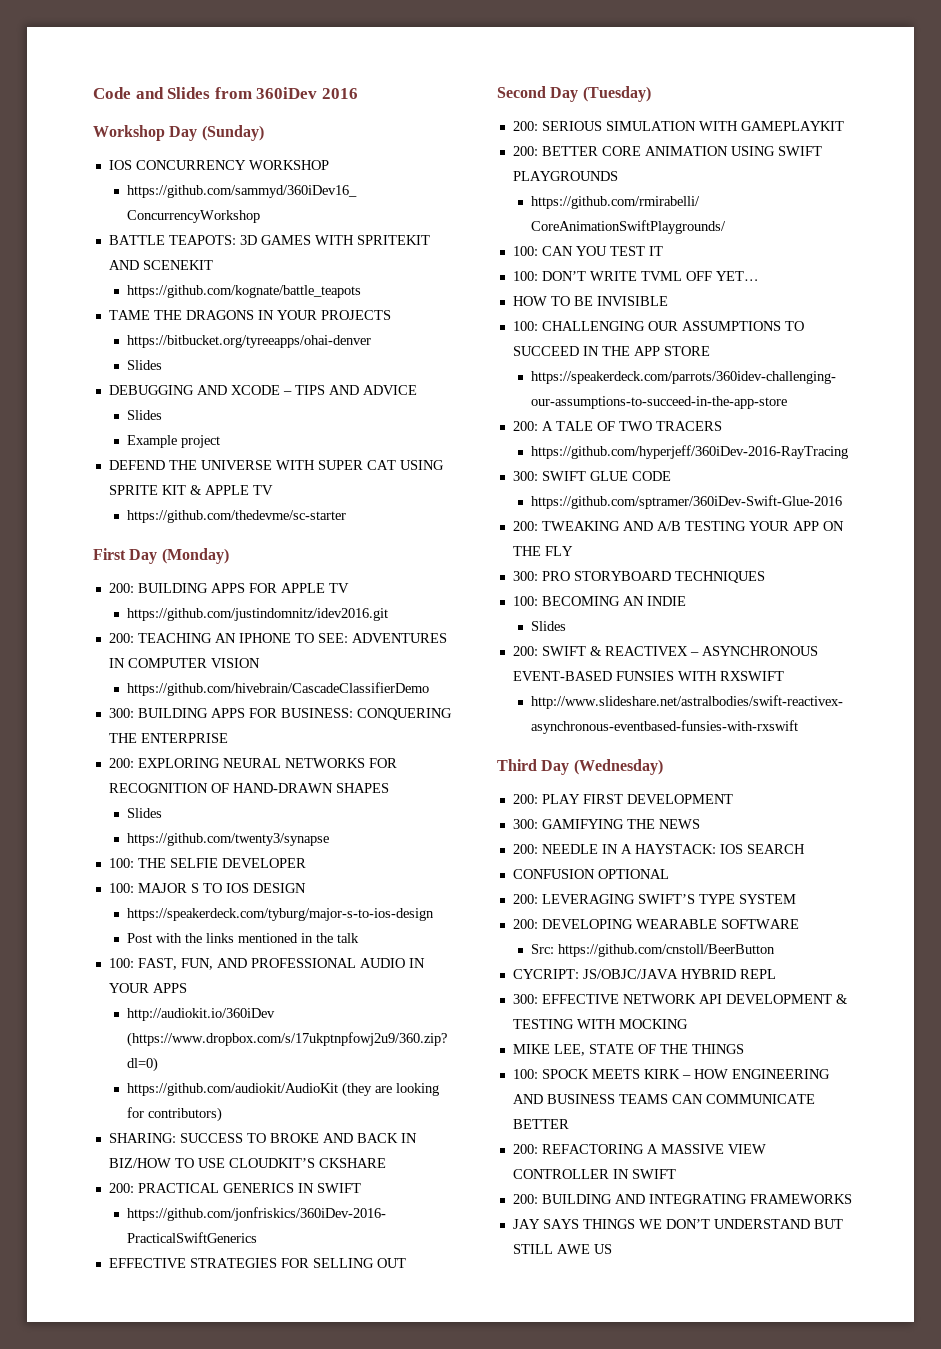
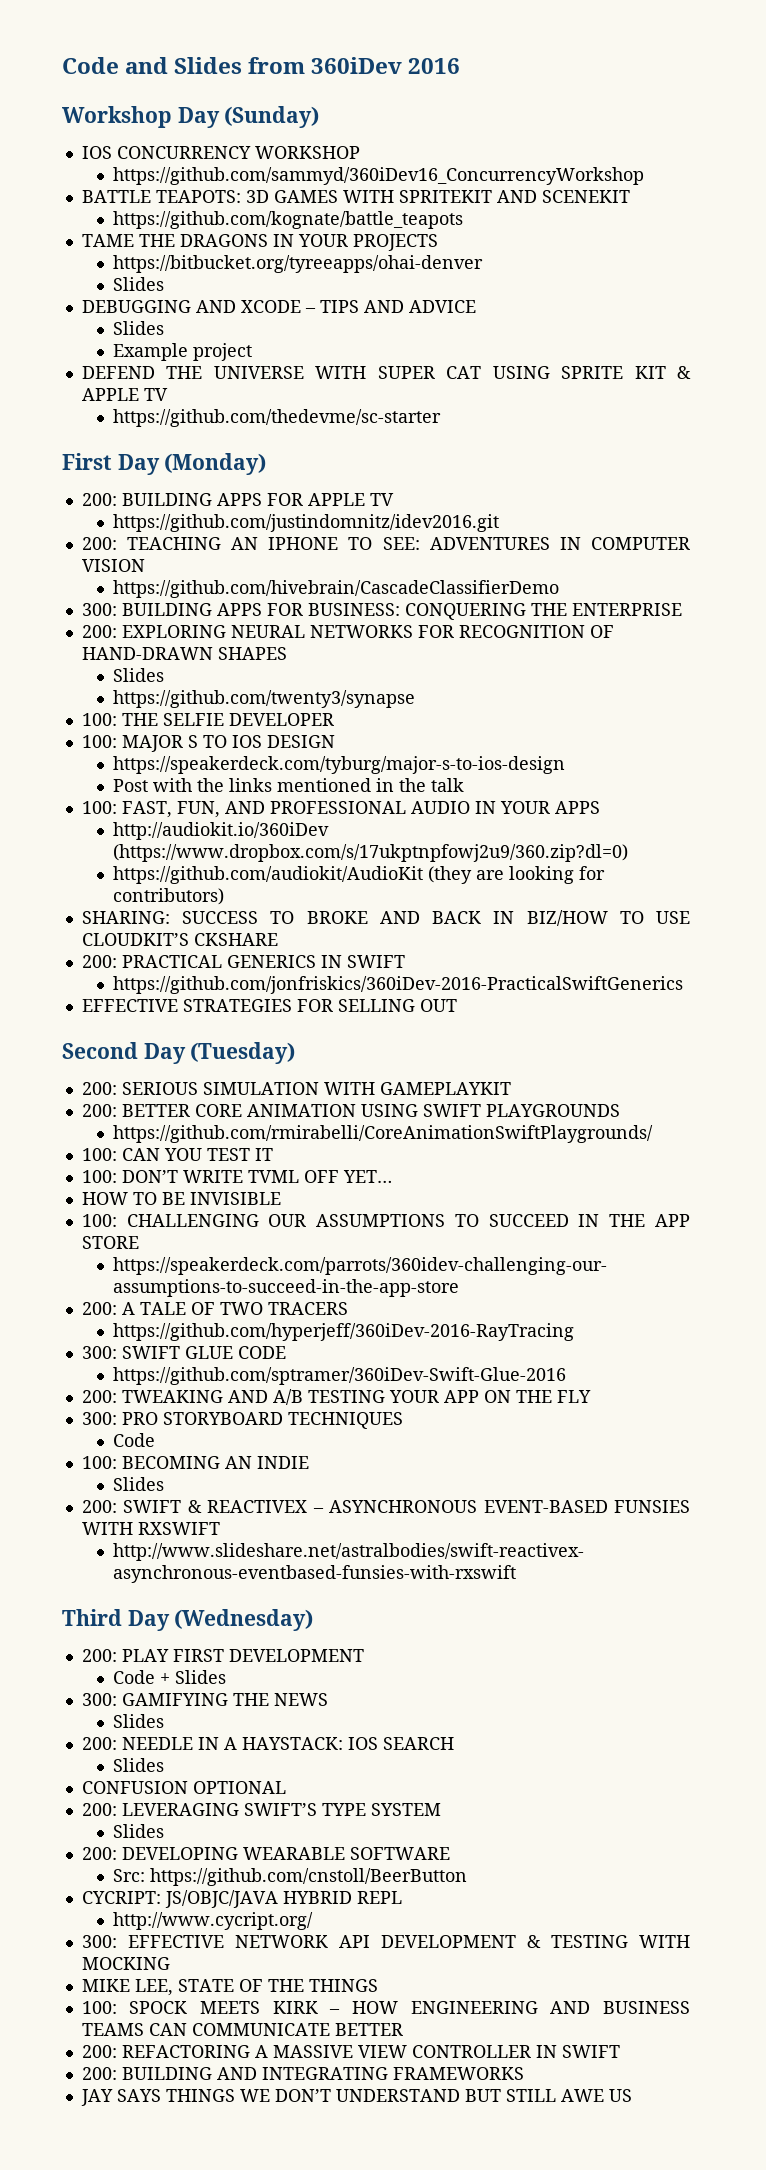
  300: PRO STORYBOARD TECHNIQUES
+ Code
+ Code + Slides
  300: GAMIFYING THE NEWS
+ Slides
  200: NEEDLE IN A HAYSTACK: IOS SEARCH
+ Slides
  200: LEVERAGING SWIFT’S TYPE SYSTEM
+ Slides
+ http://www.cycript.org/

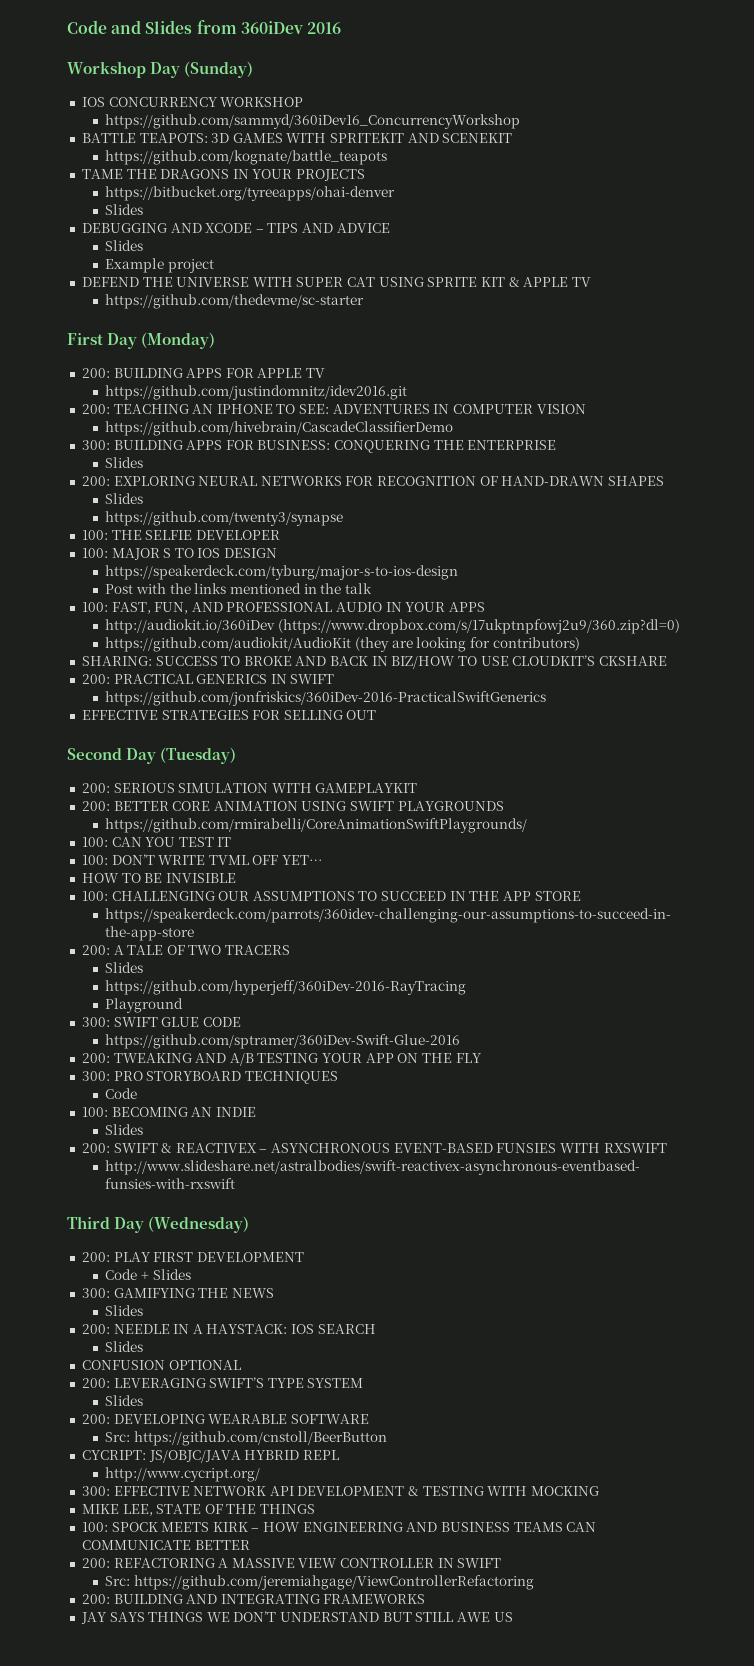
  300: BUILDING APPS FOR BUSINESS: CONQUERING THE ENTERPRISE
+ Slides
  200: A TALE OF TWO TRACERS
+ Slides
+ Playground
+ Src: https://github.com/jeremiahgage/ViewControllerRefactoring

